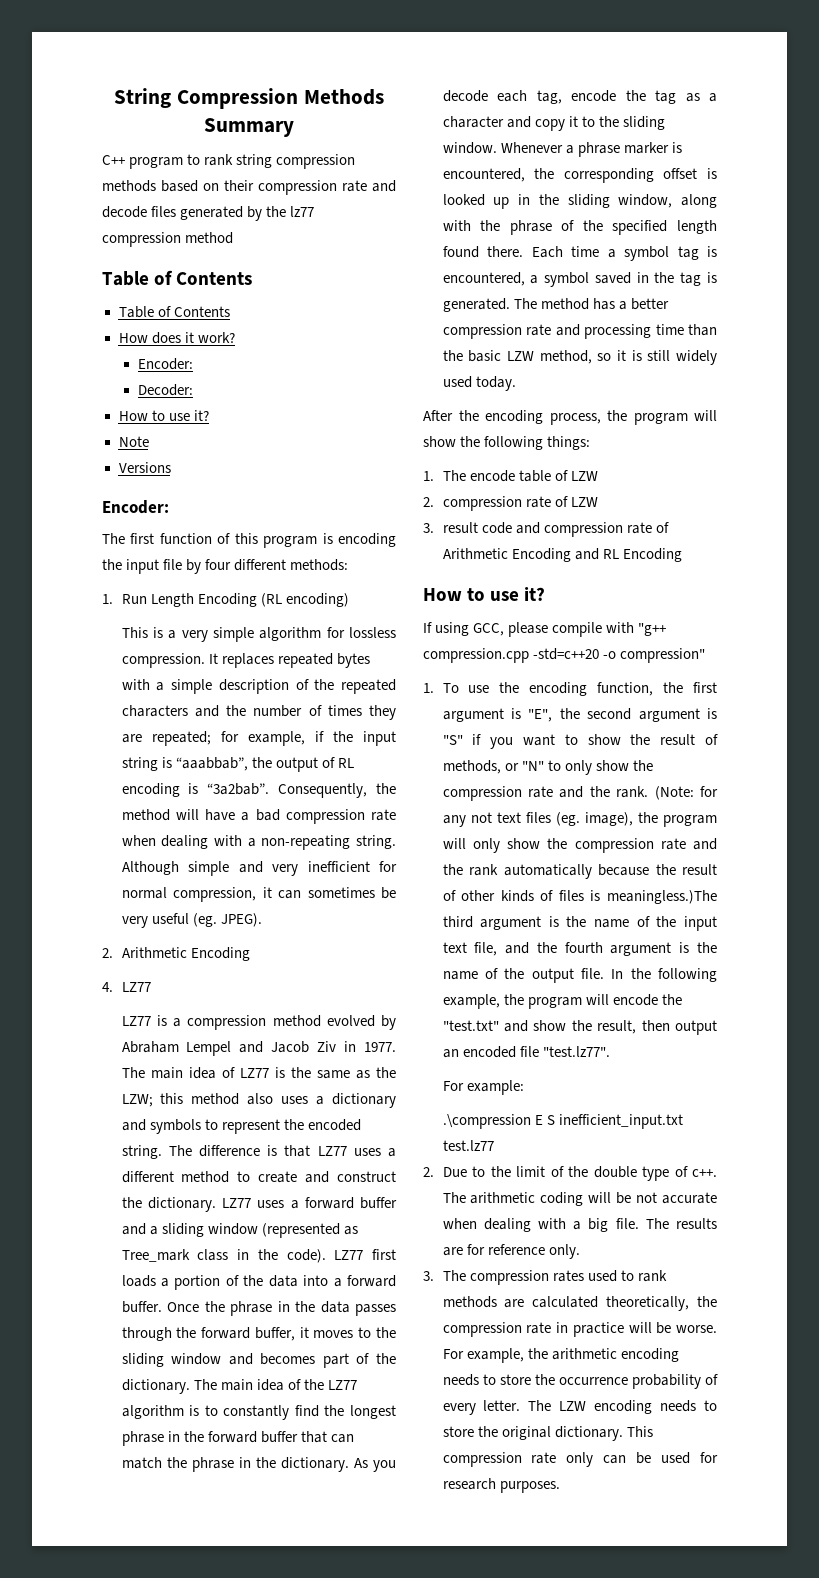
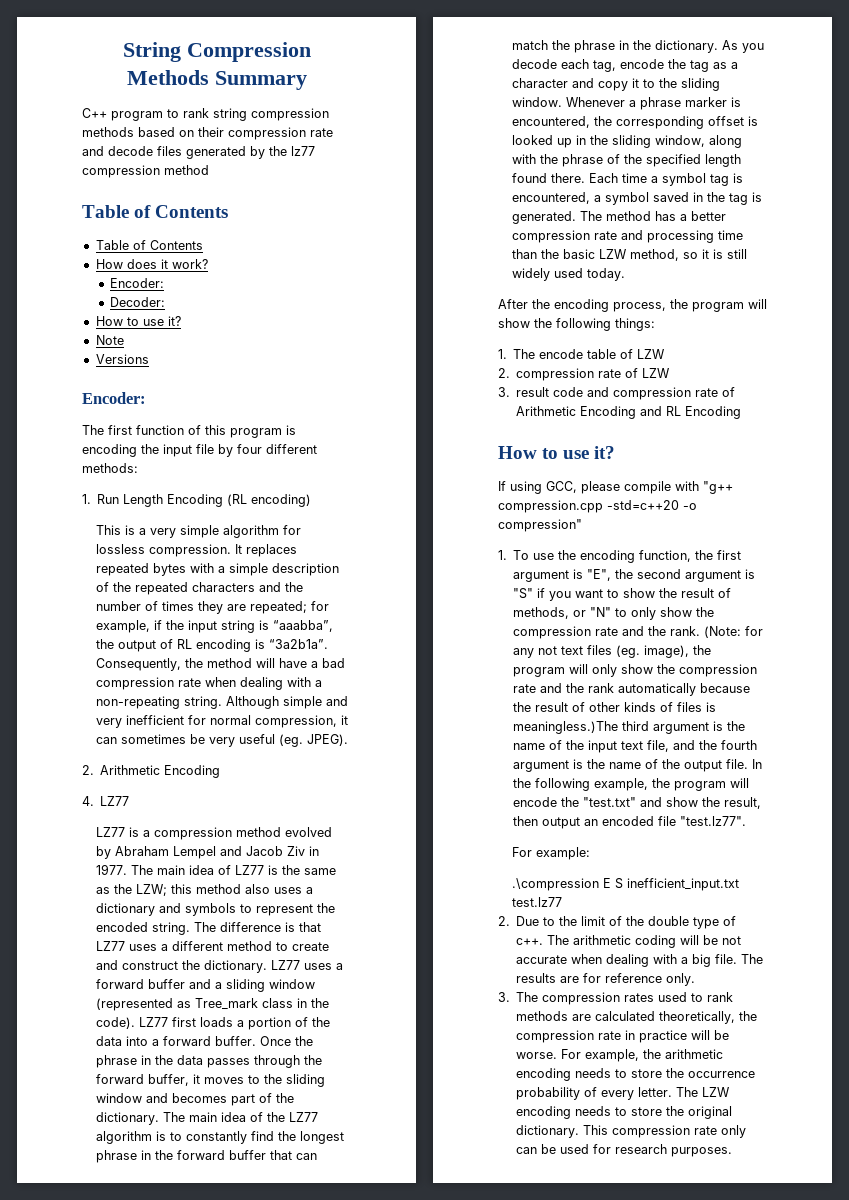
- It replaces repeated bytes with a simple description of the repeated characters and the number of times they are repeated; for example, if the input string is “aaabbab”, the output of RL encoding is “3a2bab”.
+ It replaces repeated bytes with a simple description of the repeated characters and the number of times they are repeated; for example, if the input string is “aaabba”, the output of RL encoding is “3a2b1a”.

